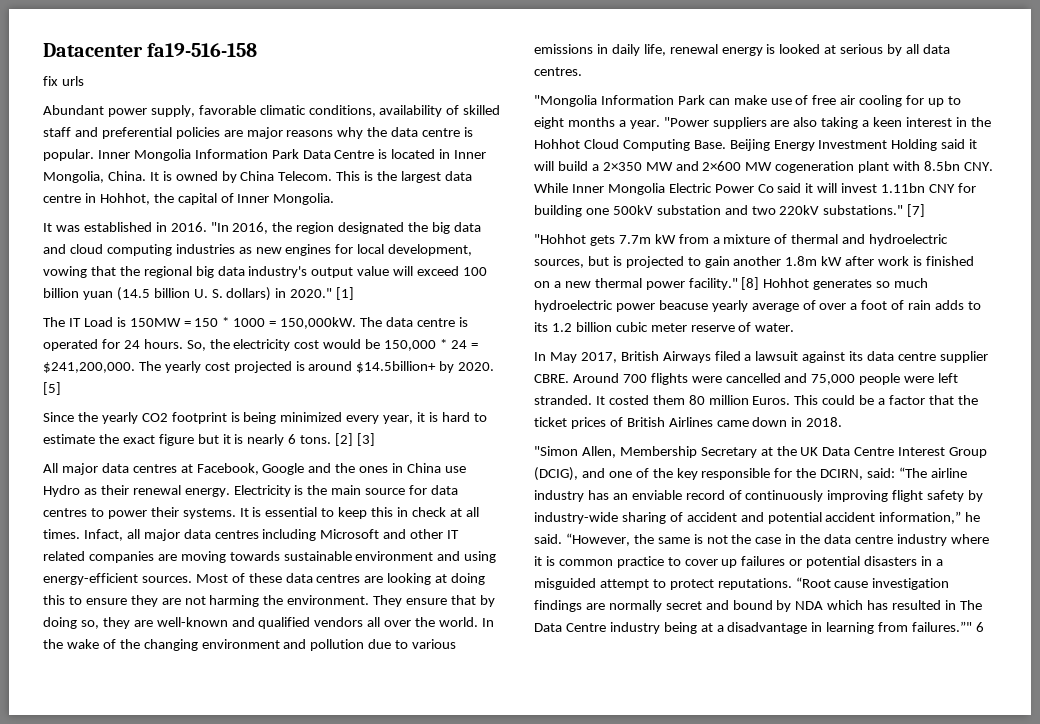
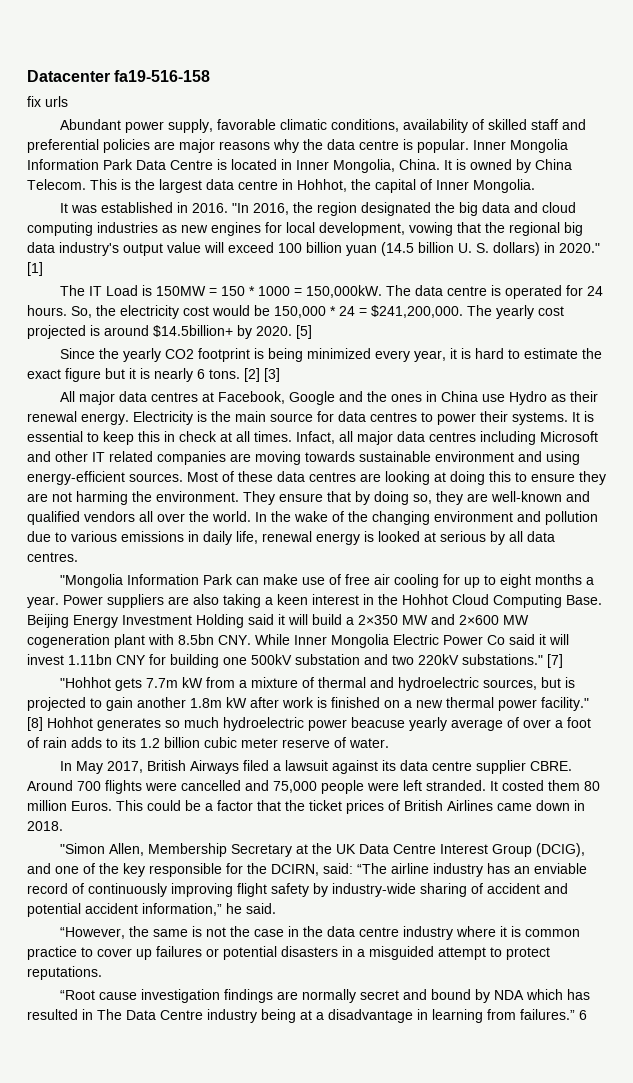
- "Power suppliers are also taking a keen interest in the Hohhot Cloud Computing Base.
+ Power suppliers are also taking a keen interest in the Hohhot Cloud Computing Base.
- “The airline industry has an enviable record of continuously improving flight safety by industry-wide sharing of accident and potential accident information,” he said. “However, the same is not the case in the data centre industry where it is common practice to cover up failures or potential disasters in a misguided attempt to protect reputations. “Root cause investigation findings are normally secret and bound by NDA which has resulted in The Data Centre industry being at a disadvantage in learning from failures.”"
+ “The airline industry has an enviable record of continuously improving flight safety by industry-wide sharing of accident and potential accident information,” he said.
+ “However, the same is not the case in the data centre industry where it is common practice to cover up failures or potential disasters in a misguided attempt to protect reputations.
+ “Root cause investigation findings are normally secret and bound by NDA which has resulted in The Data Centre industry being at a disadvantage in learning from failures.”

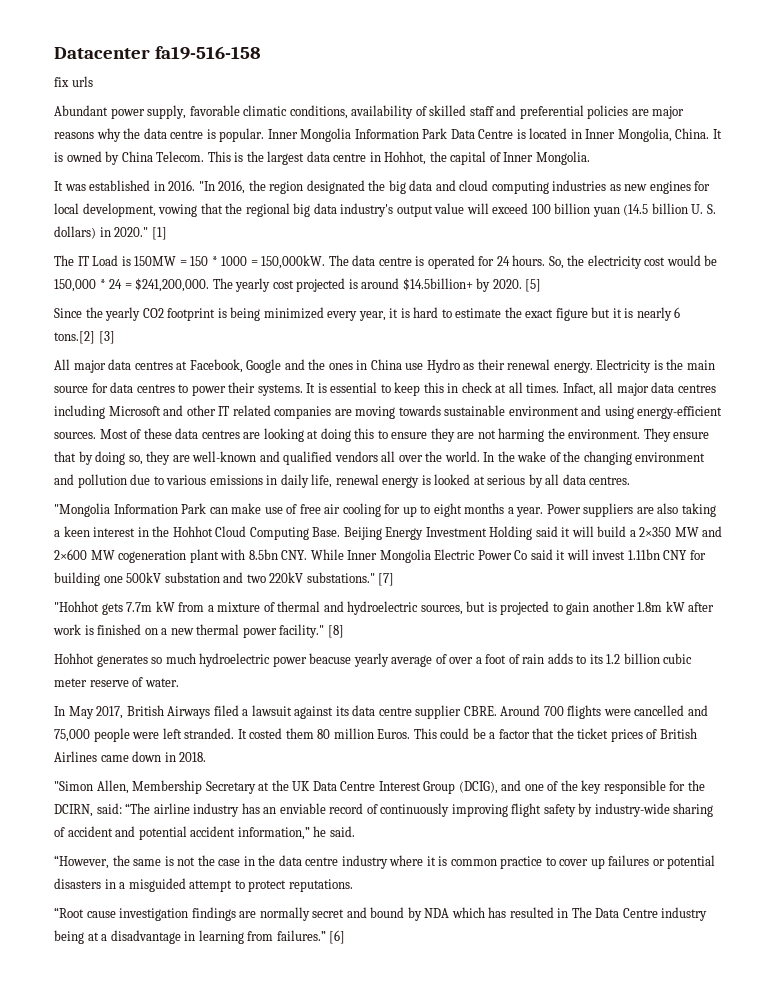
- Since the yearly CO2 footprint is being minimized every year, it is hard to estimate the exact figure but it is nearly 6 tons. [2] [3]
+ Since the yearly CO2 footprint is being minimized every year, it is hard to estimate the exact figure but it is nearly 6 tons.[2] [3]
- [8] Hohhot generates so much hydroelectric power beacuse yearly average of over a foot of rain adds to its 1.2 billion cubic meter reserve of water.
+ [8]
+ Hohhot generates so much hydroelectric power beacuse yearly average of over a foot of rain adds to its 1.2 billion cubic meter reserve of water.
- “Root cause investigation findings are normally secret and bound by NDA which has resulted in The Data Centre industry being at a disadvantage in learning from failures.” 6
+ “Root cause investigation findings are normally secret and bound by NDA which has resulted in The Data Centre industry being at a disadvantage in learning from failures.” [6]

